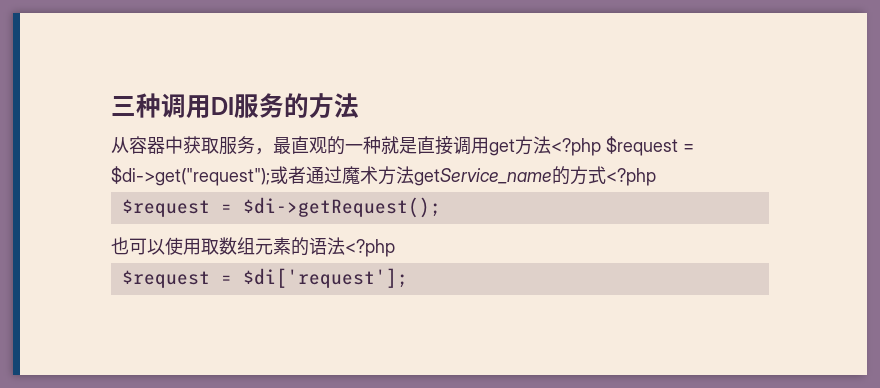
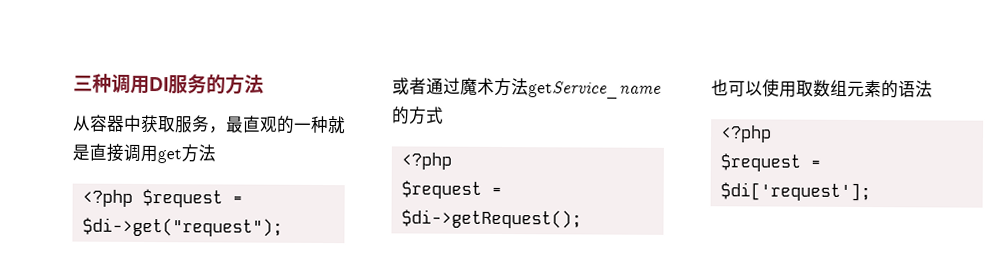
- 从容器中获取服务，最直观的一种就是直接调用get方法<?php $request = $di->get("request");或者通过魔术方法getService_name的方式<?php
+ 从容器中获取服务，最直观的一种就是直接调用get方法
+ <?php $request = $di->get("request");
+ 或者通过魔术方法getService_name的方式
+ <?php
- 也可以使用取数组元素的语法<?php
+ 也可以使用取数组元素的语法
+ <?php

